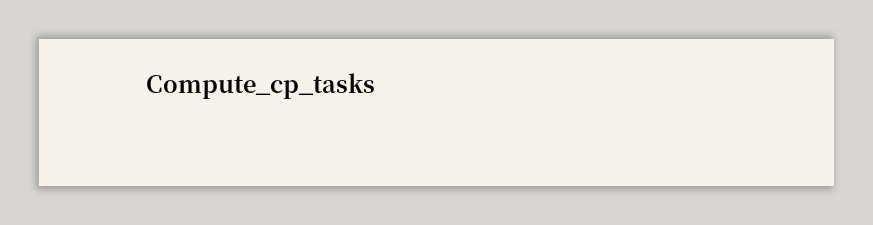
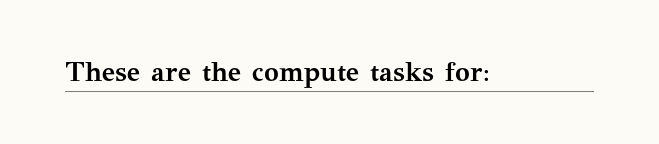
- Compute_cp_tasks
+ These are the compute tasks for:

